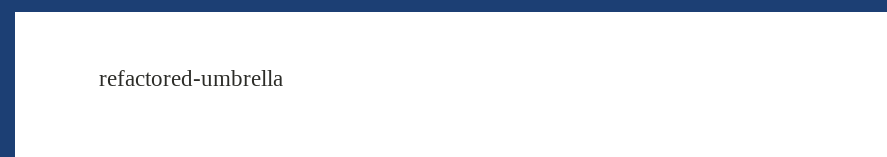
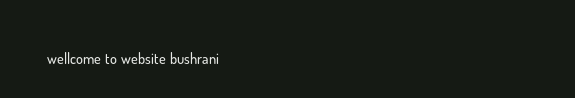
- refactored-umbrella
+ wellcome to website bushrani

